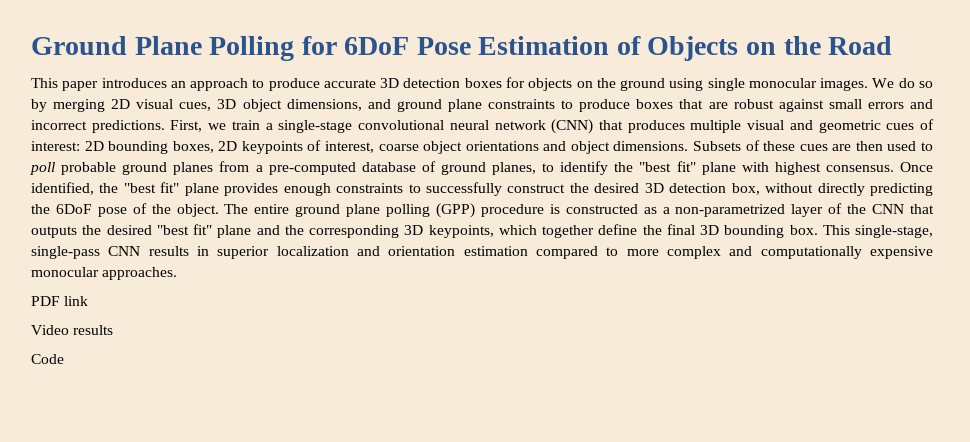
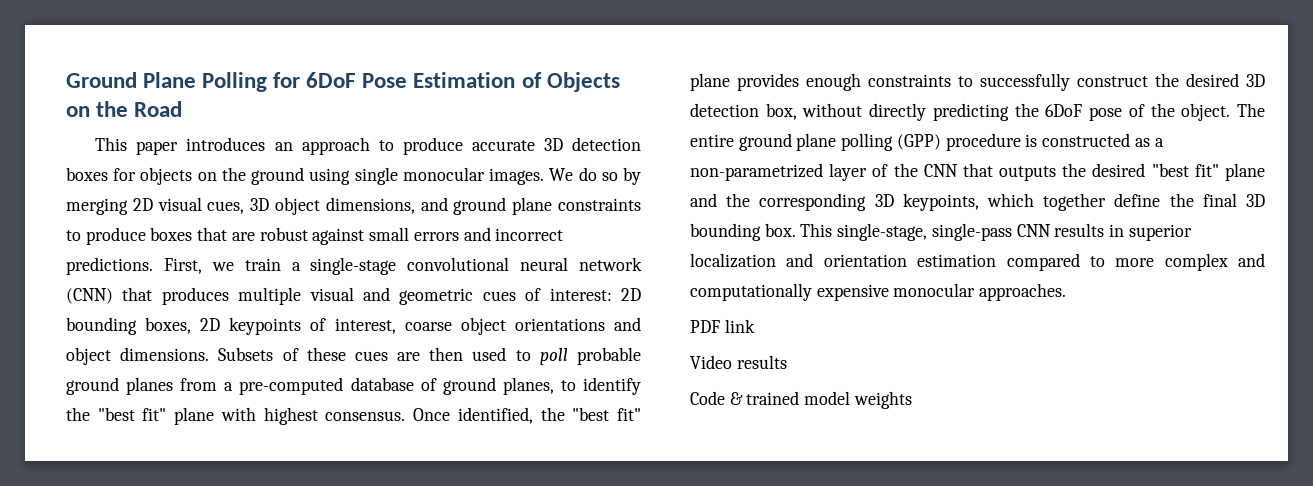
- Code
+ Code & trained model weights

